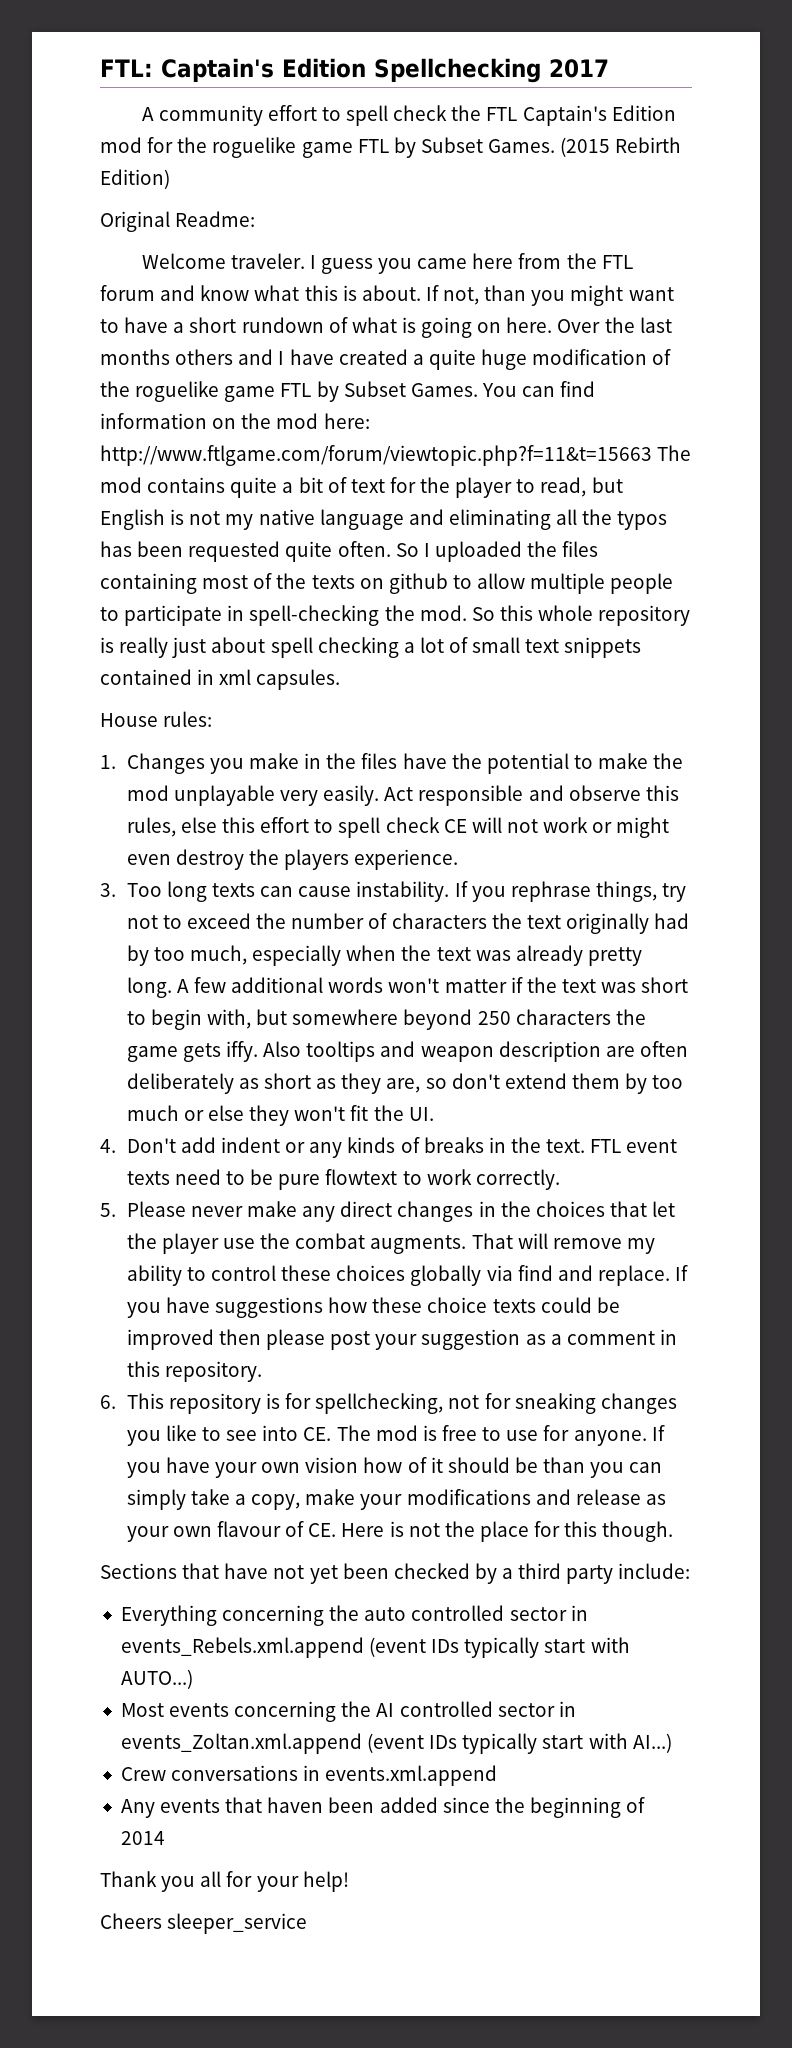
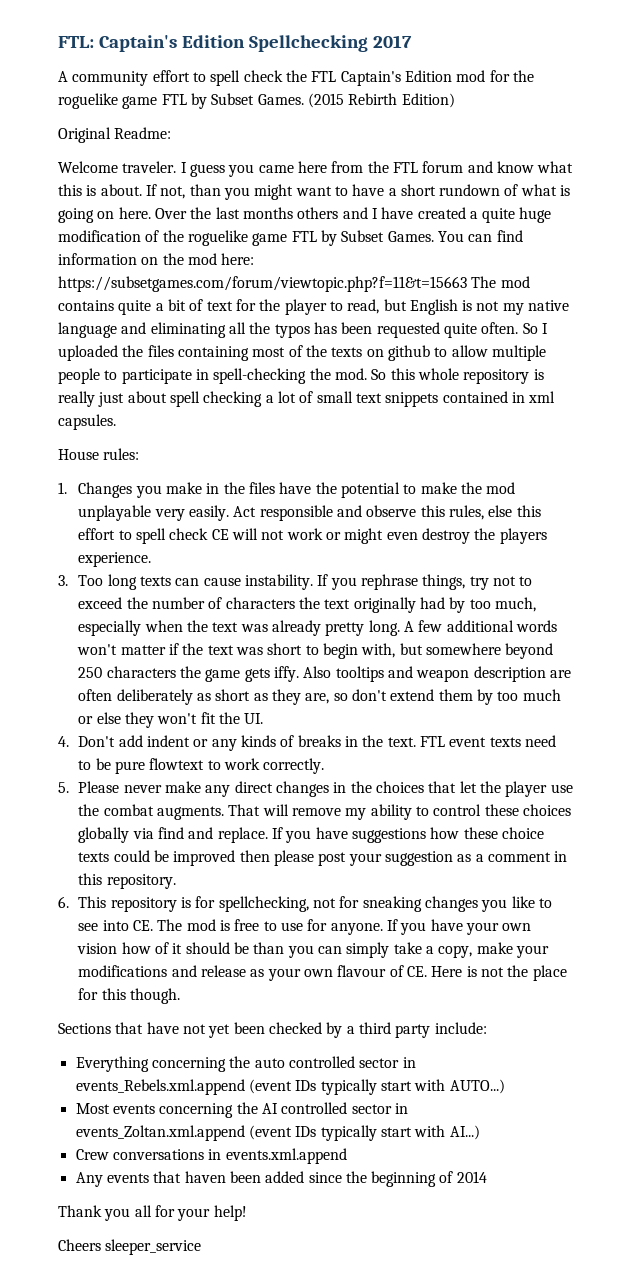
- You can find information on the mod here: http://www.ftlgame.com/forum/viewtopic.php?f=11&t=15663 The mod contains quite a bit of text for the player to read, but English is not my native language and eliminating all the typos has been requested quite often.
+ You can find information on the mod here: https://subsetgames.com/forum/viewtopic.php?f=11&t=15663 The mod contains quite a bit of text for the player to read, but English is not my native language and eliminating all the typos has been requested quite often.

